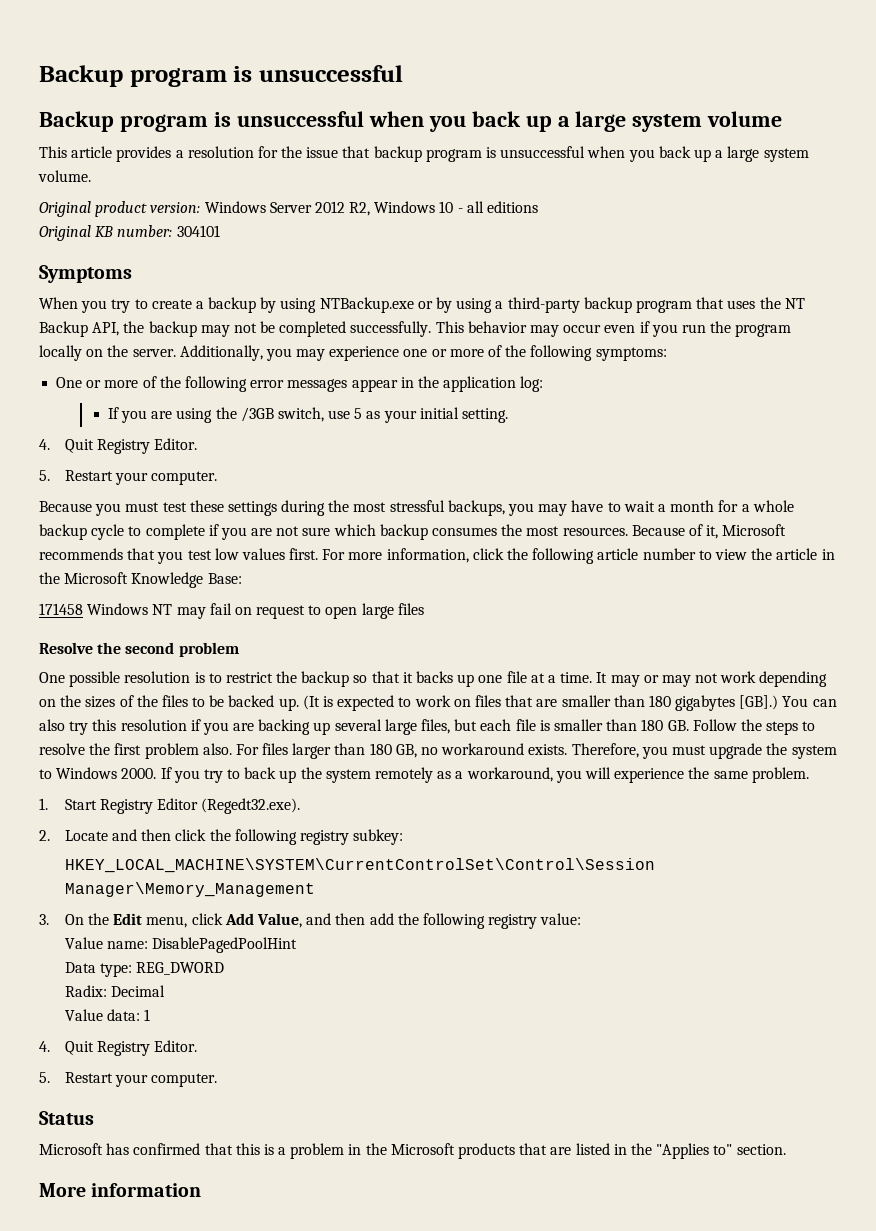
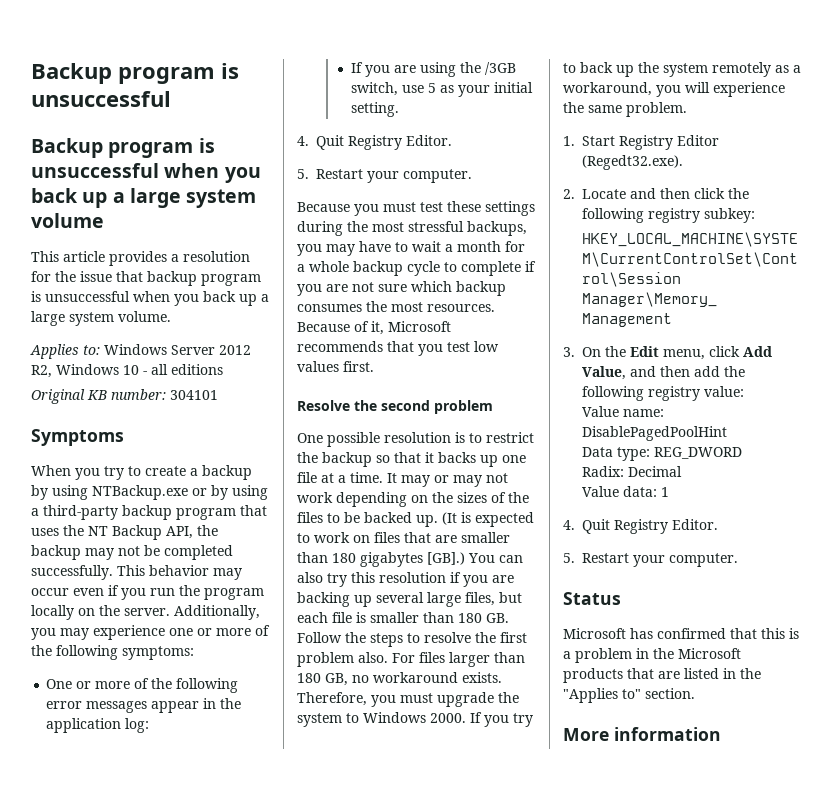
- Original product version: Windows Server 2012 R2, Windows 10 - all editions
+ Applies to: Windows Server 2012 R2, Windows 10 - all editions
- For more information, click the following article number to view the article in the Microsoft Knowledge Base:
- 171458 Windows NT may fail on request to open large files

